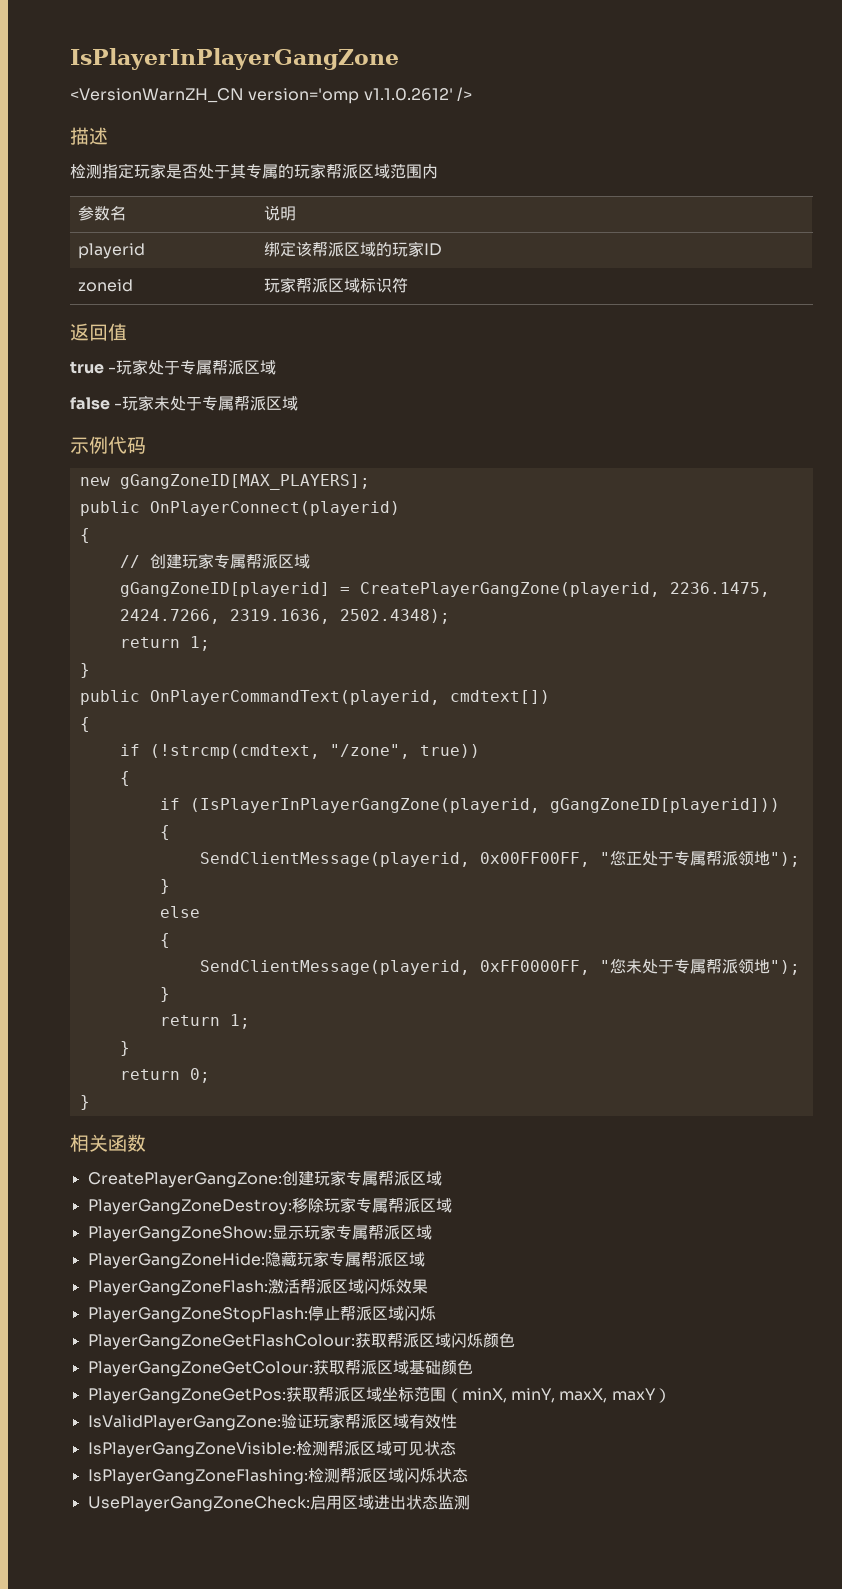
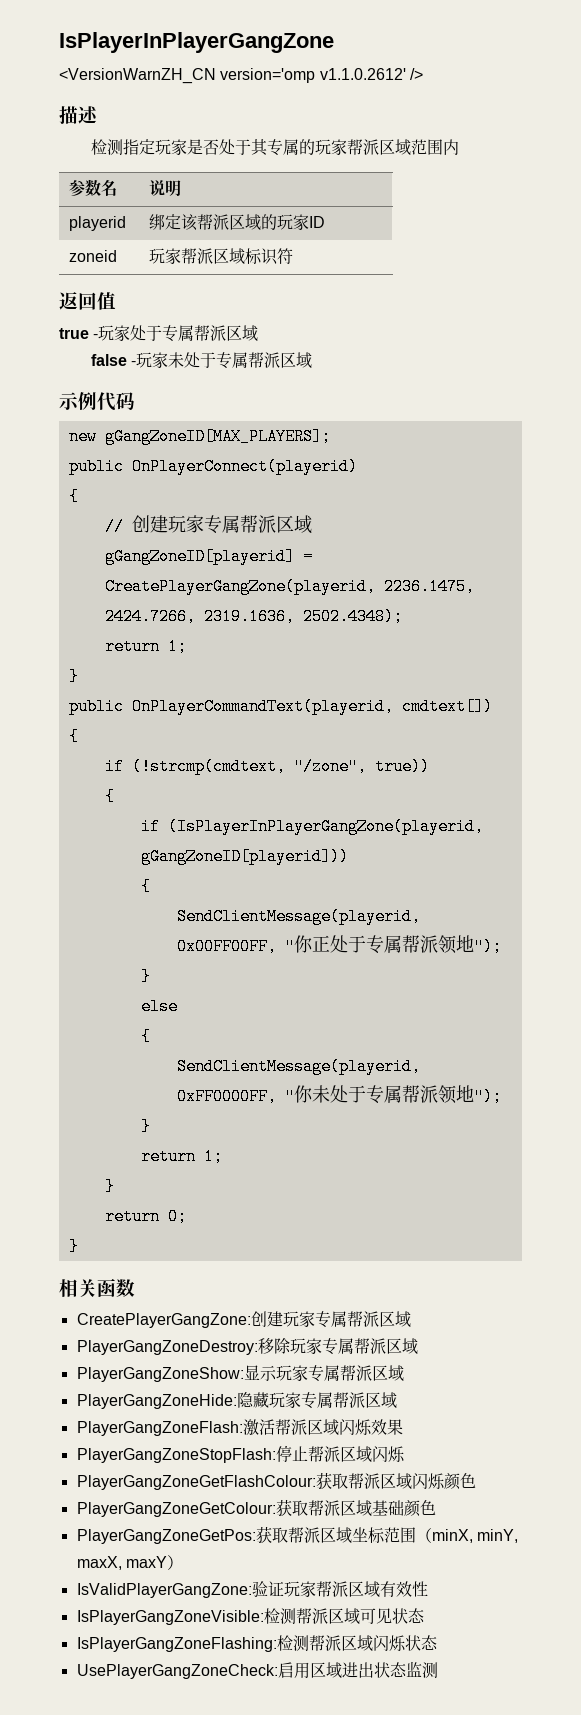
- SendClientMessage(playerid, 0x00FF00FF, "您正处于专属帮派领地");
+ SendClientMessage(playerid, 0x00FF00FF, "你正处于专属帮派领地");
- SendClientMessage(playerid, 0xFF0000FF, "您未处于专属帮派领地");
+ SendClientMessage(playerid, 0xFF0000FF, "你未处于专属帮派领地");

